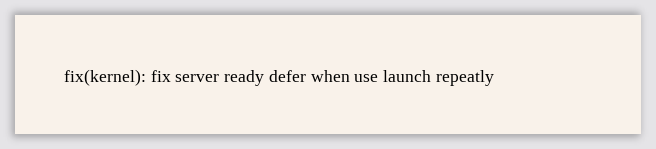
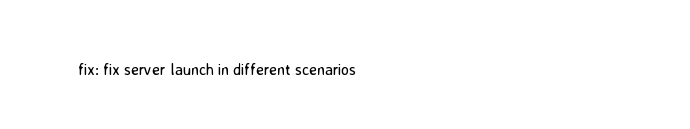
- fix(kernel): fix server ready defer when use launch repeatly
+ fix: fix server launch in different scenarios

